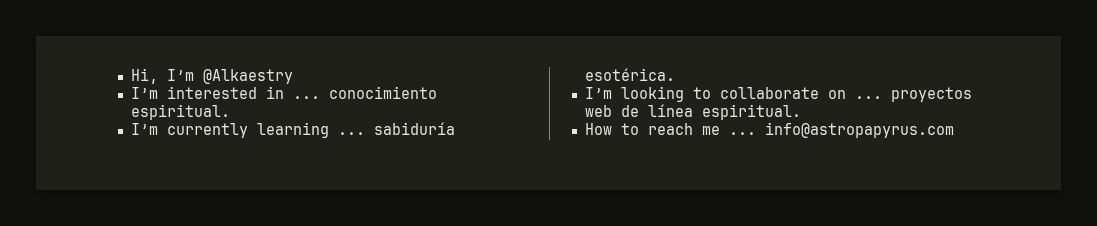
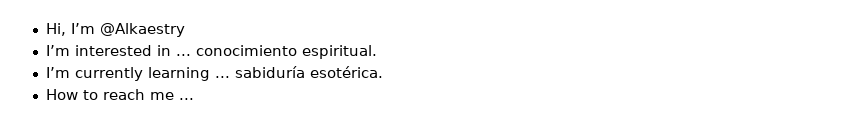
- I’m looking to collaborate on ... proyectos web de línea espiritual.
- How to reach me ... info@astropapyrus.com
+ How to reach me ...

